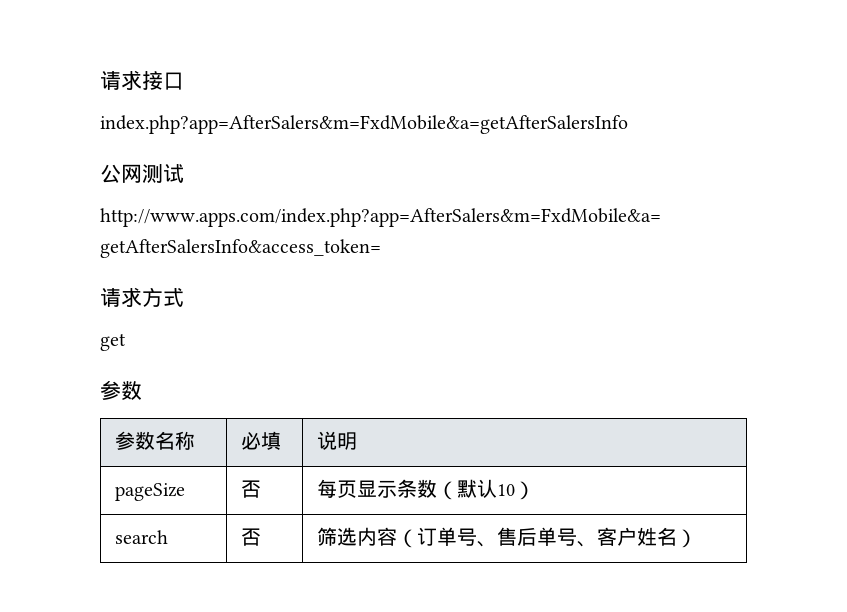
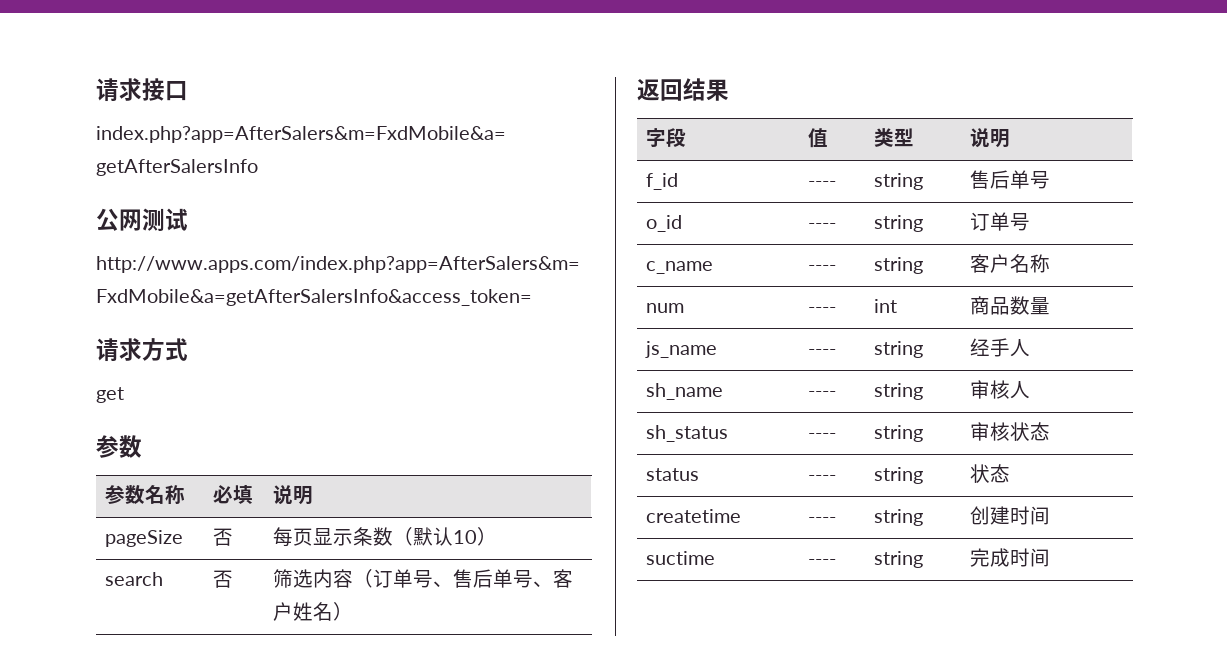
+ 返回结果
+ 字段 | 值 | 类型 | 说明
+ f_id | ---- | string | 售后单号
+ o_id | ---- | string | 订单号
+ c_name | ---- | string | 客户名称
+ num | ---- | int | 商品数量
+ js_name | ---- | string | 经手人
+ sh_name | ---- | string | 审核人
+ sh_status | ---- | string | 审核状态
+ status | ---- | string | 状态
+ createtime | ---- | string | 创建时间
+ suctime | ---- | string | 完成时间

